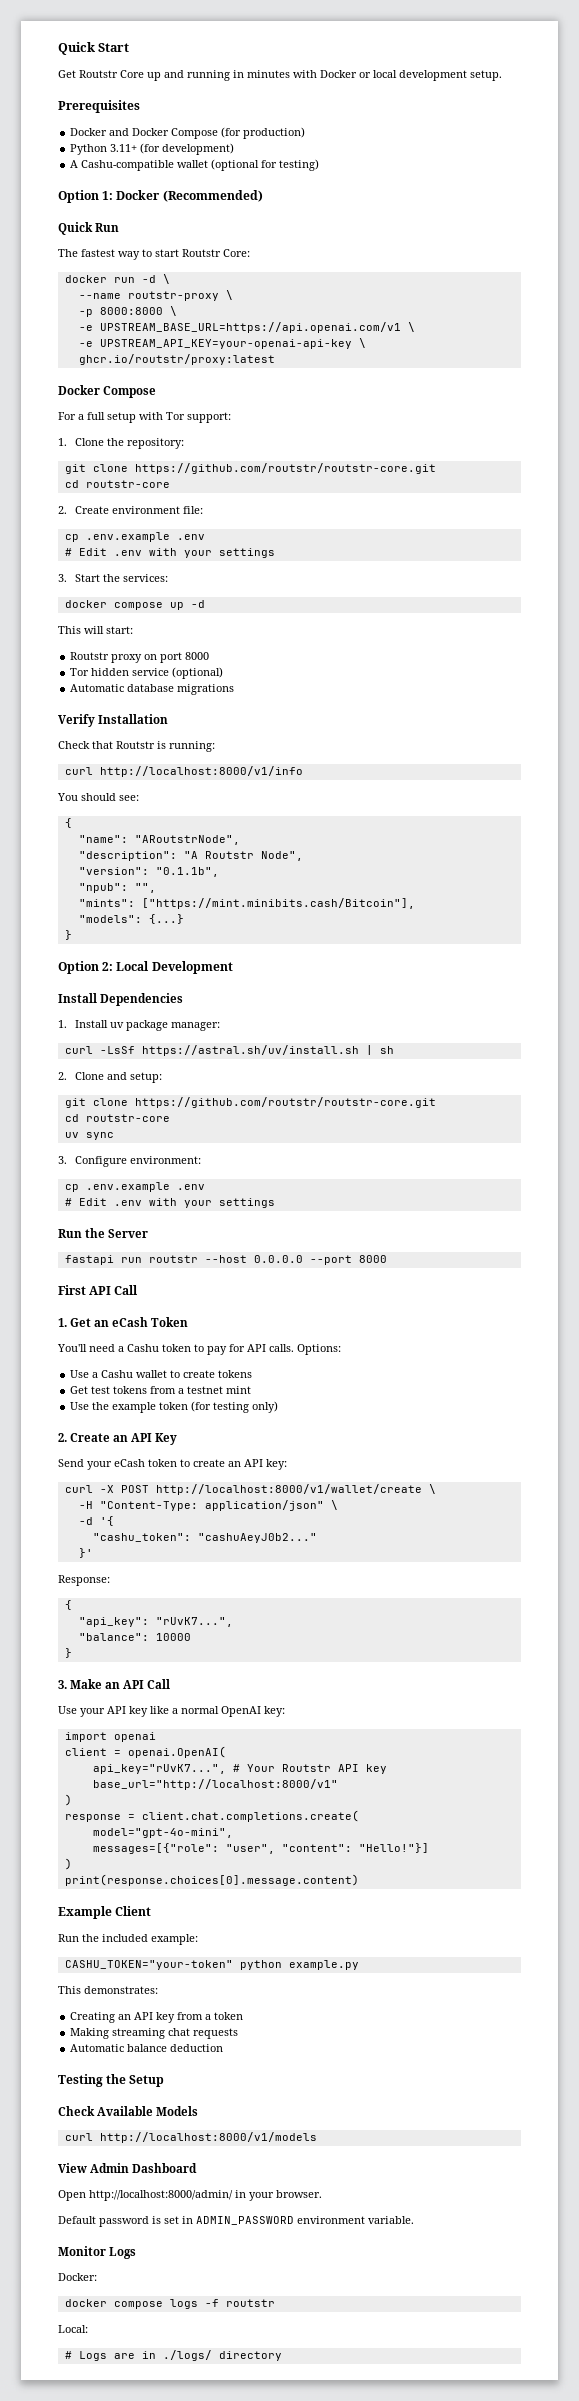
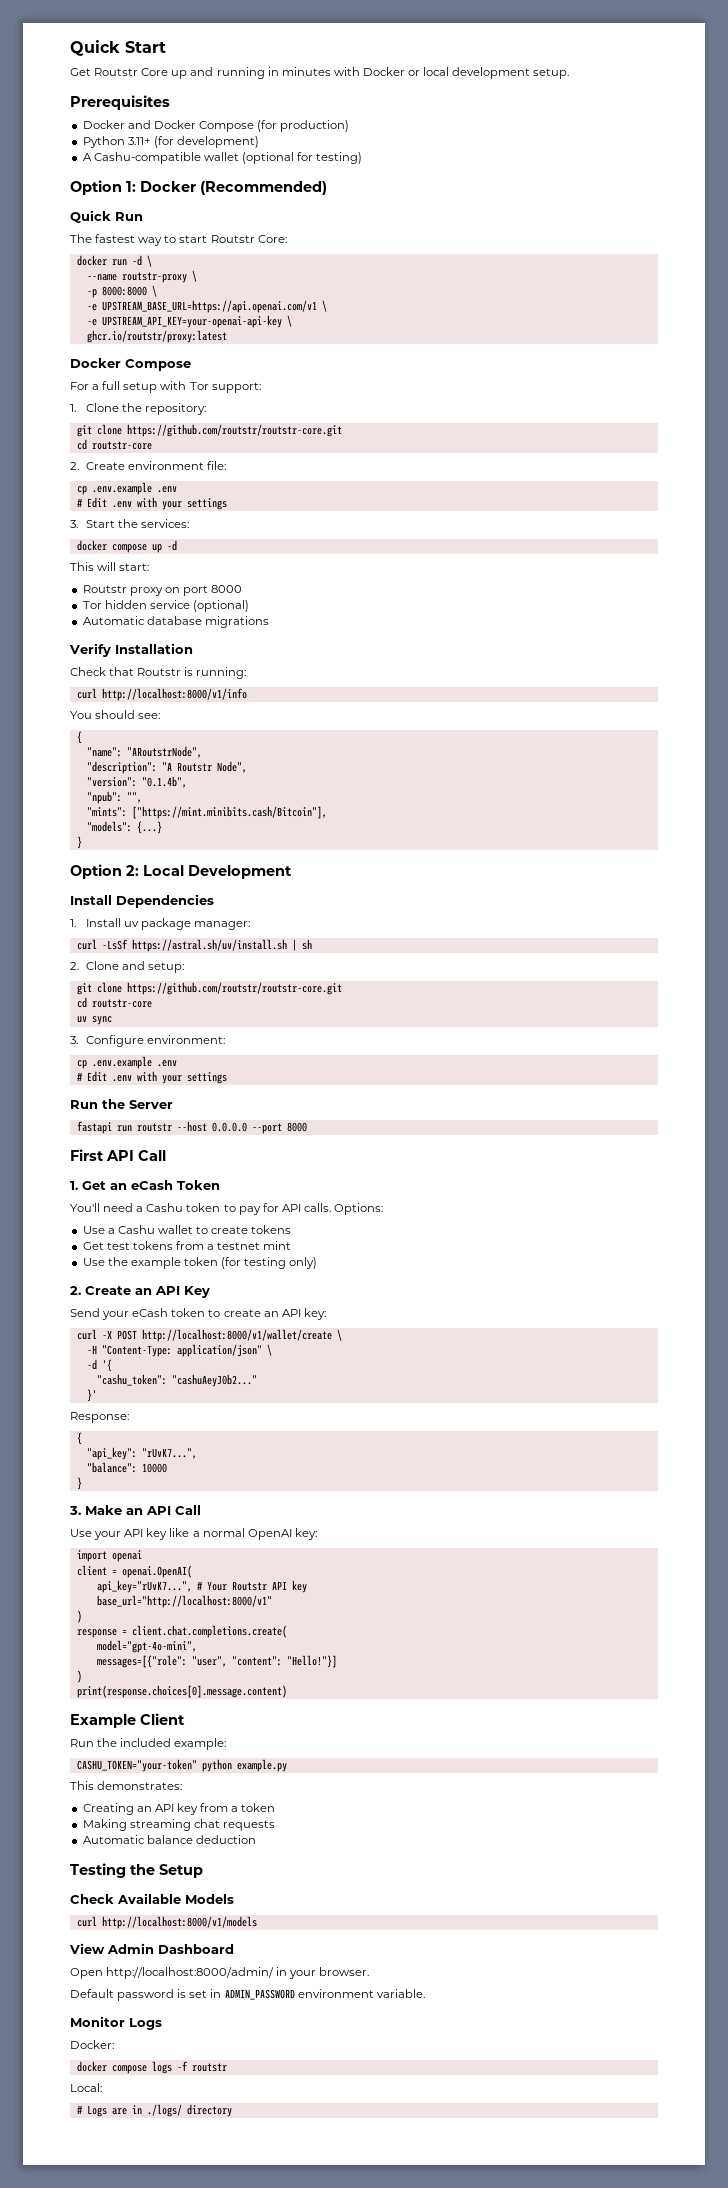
- "version": "0.1.1b",
+ "version": "0.1.4b",

